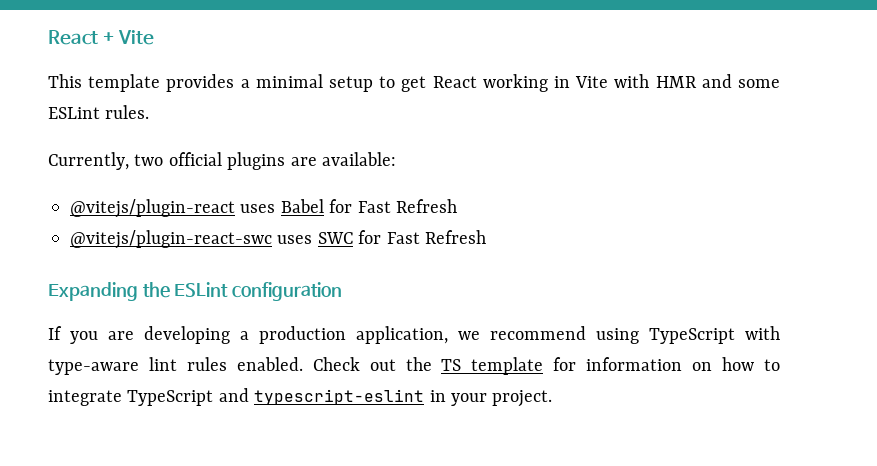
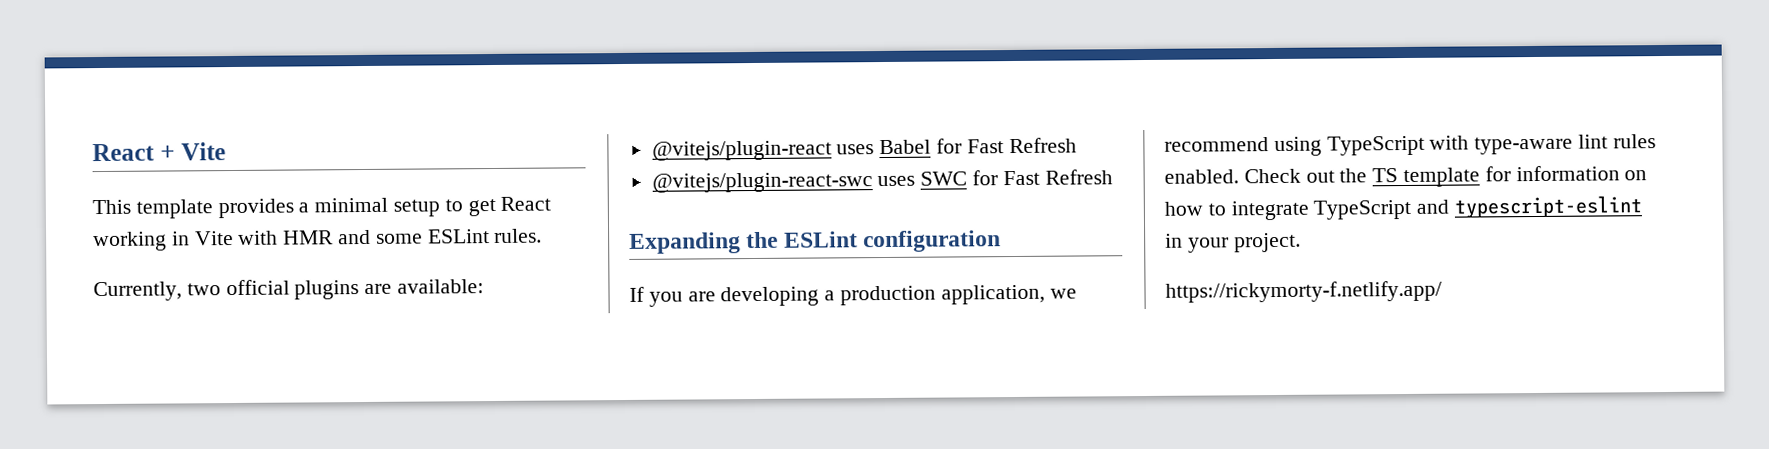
+ https://rickymorty-f.netlify.app/

